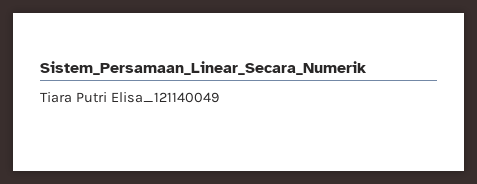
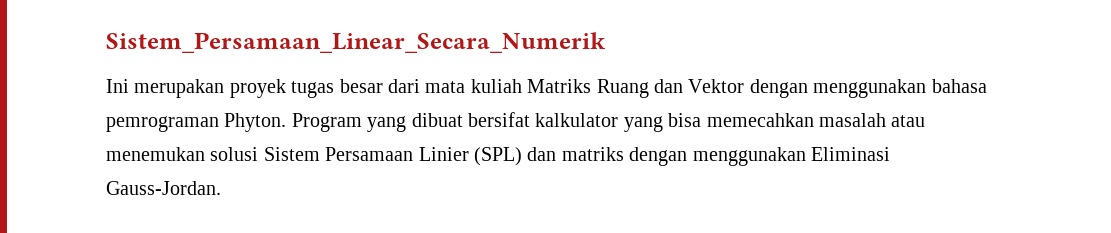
- Tiara Putri Elisa_121140049
+ Ini merupakan proyek tugas besar dari mata kuliah Matriks Ruang dan Vektor dengan menggunakan bahasa pemrograman Phyton. Program yang dibuat bersifat kalkulator yang bisa memecahkan masalah atau menemukan solusi Sistem Persamaan Linier (SPL) dan matriks dengan menggunakan Eliminasi Gauss-Jordan.

